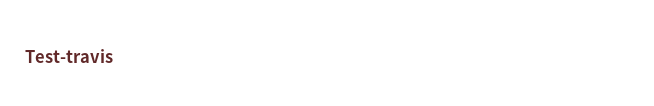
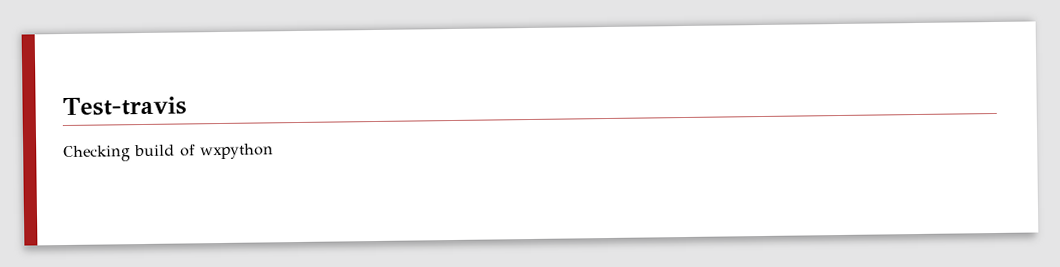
+ Checking build of wxpython

